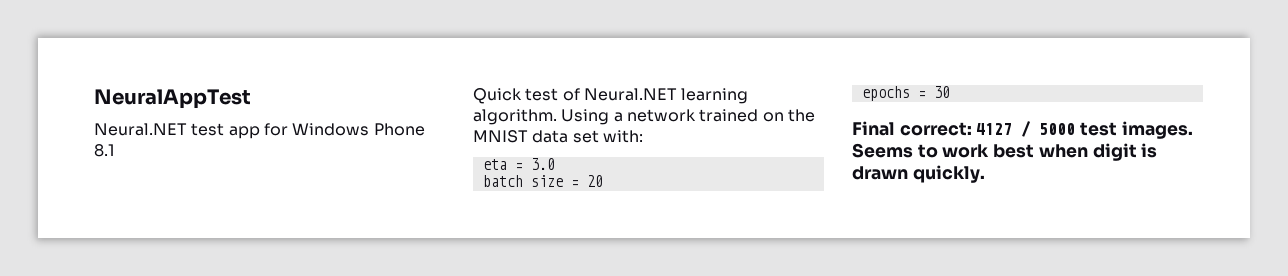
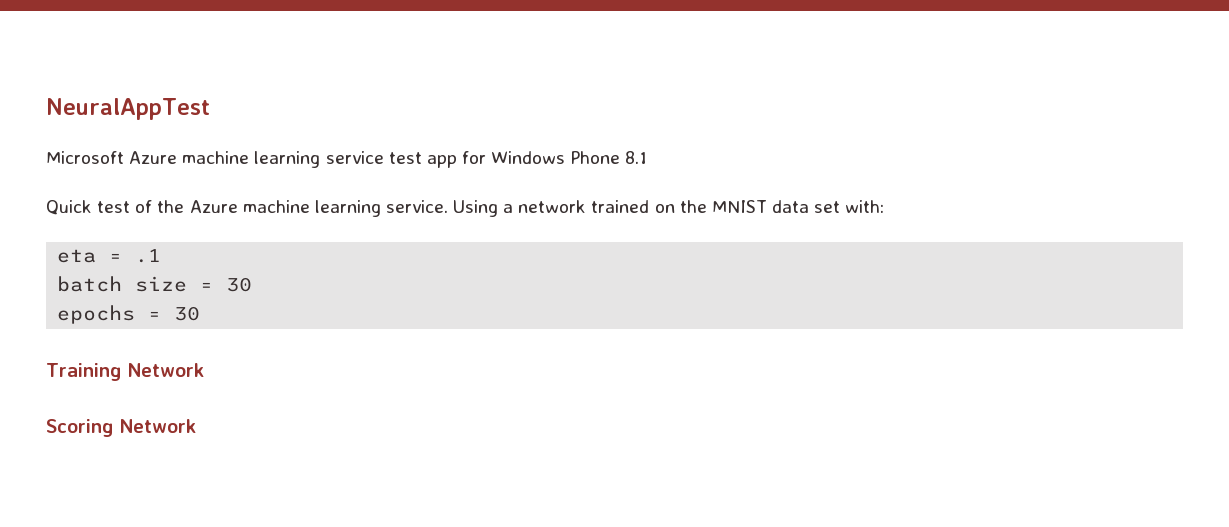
- Neural.NET test app for Windows Phone 8.1
+ Microsoft Azure machine learning service test app for Windows Phone 8.1
- Quick test of Neural.NET learning algorithm.
+ Quick test of the Azure machine learning service.
- eta = 3.0
+ eta = .1
- batch size = 20
+ batch size = 30
- Final correct: 4127 / 5000 test images. Seems to work best when digit is drawn quickly.
+ Training Network
+ Scoring Network

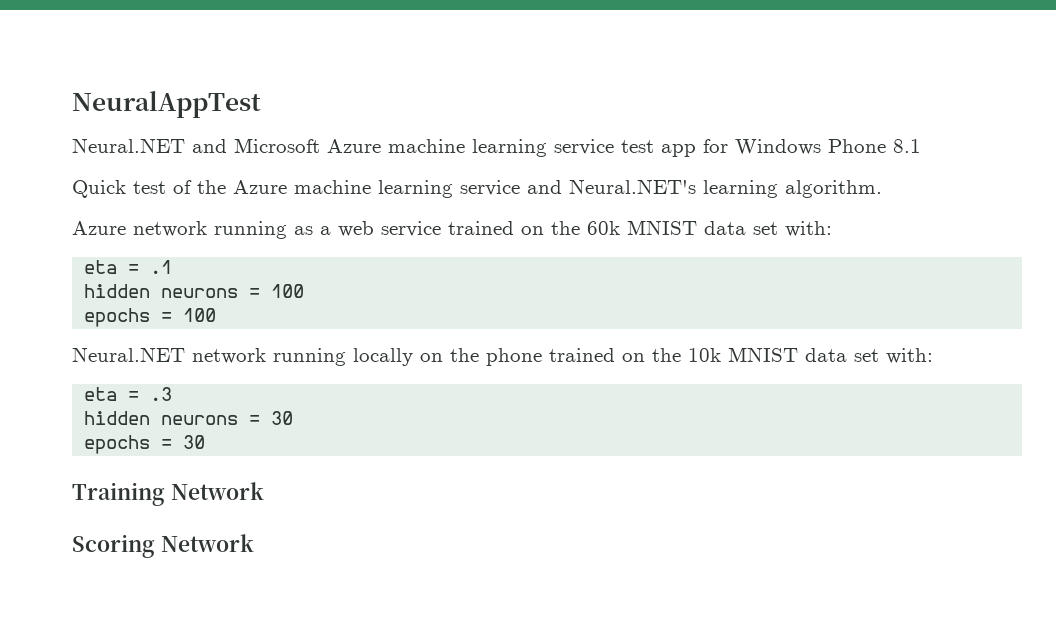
- Microsoft Azure machine learning service test app for Windows Phone 8.1
+ Neural.NET and Microsoft Azure machine learning service test app for Windows Phone 8.1
- Quick test of the Azure machine learning service. Using a network trained on the MNIST data set with:
+ Quick test of the Azure machine learning service and Neural.NET's learning algorithm.
+ Azure network running as a web service trained on the 60k MNIST data set with:
- batch size = 30
+ hidden neurons = 100
+ epochs = 100
+ Neural.NET network running locally on the phone trained on the 10k MNIST data set with:
+ eta = .3
+ hidden neurons = 30

